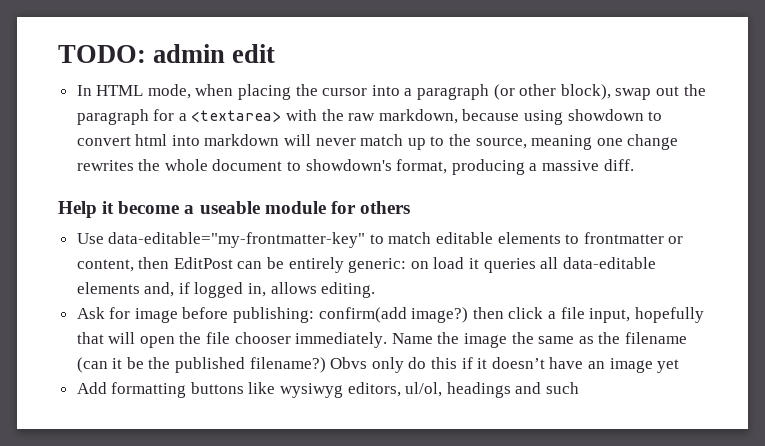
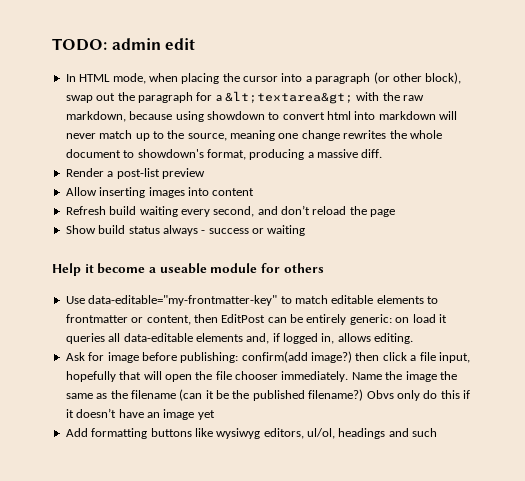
- In HTML mode, when placing the cursor into a paragraph (or other block), swap out the paragraph for a <textarea> with the raw markdown, because using showdown to convert html into markdown will never match up to the source, meaning one change rewrites the whole document to showdown's format, producing a massive diff.
+ In HTML mode, when placing the cursor into a paragraph (or other block), swap out the paragraph for a &lt;textarea&gt; with the raw markdown, because using showdown to convert html into markdown will never match up to the source, meaning one change rewrites the whole document to showdown's format, producing a massive diff.
+ Render a post-list preview
+ Allow inserting images into content
+ Refresh build waiting every second, and don’t reload the page
+ Show build status always - success or waiting

